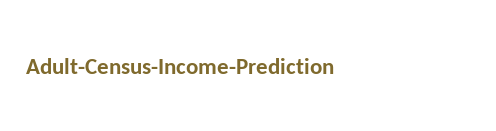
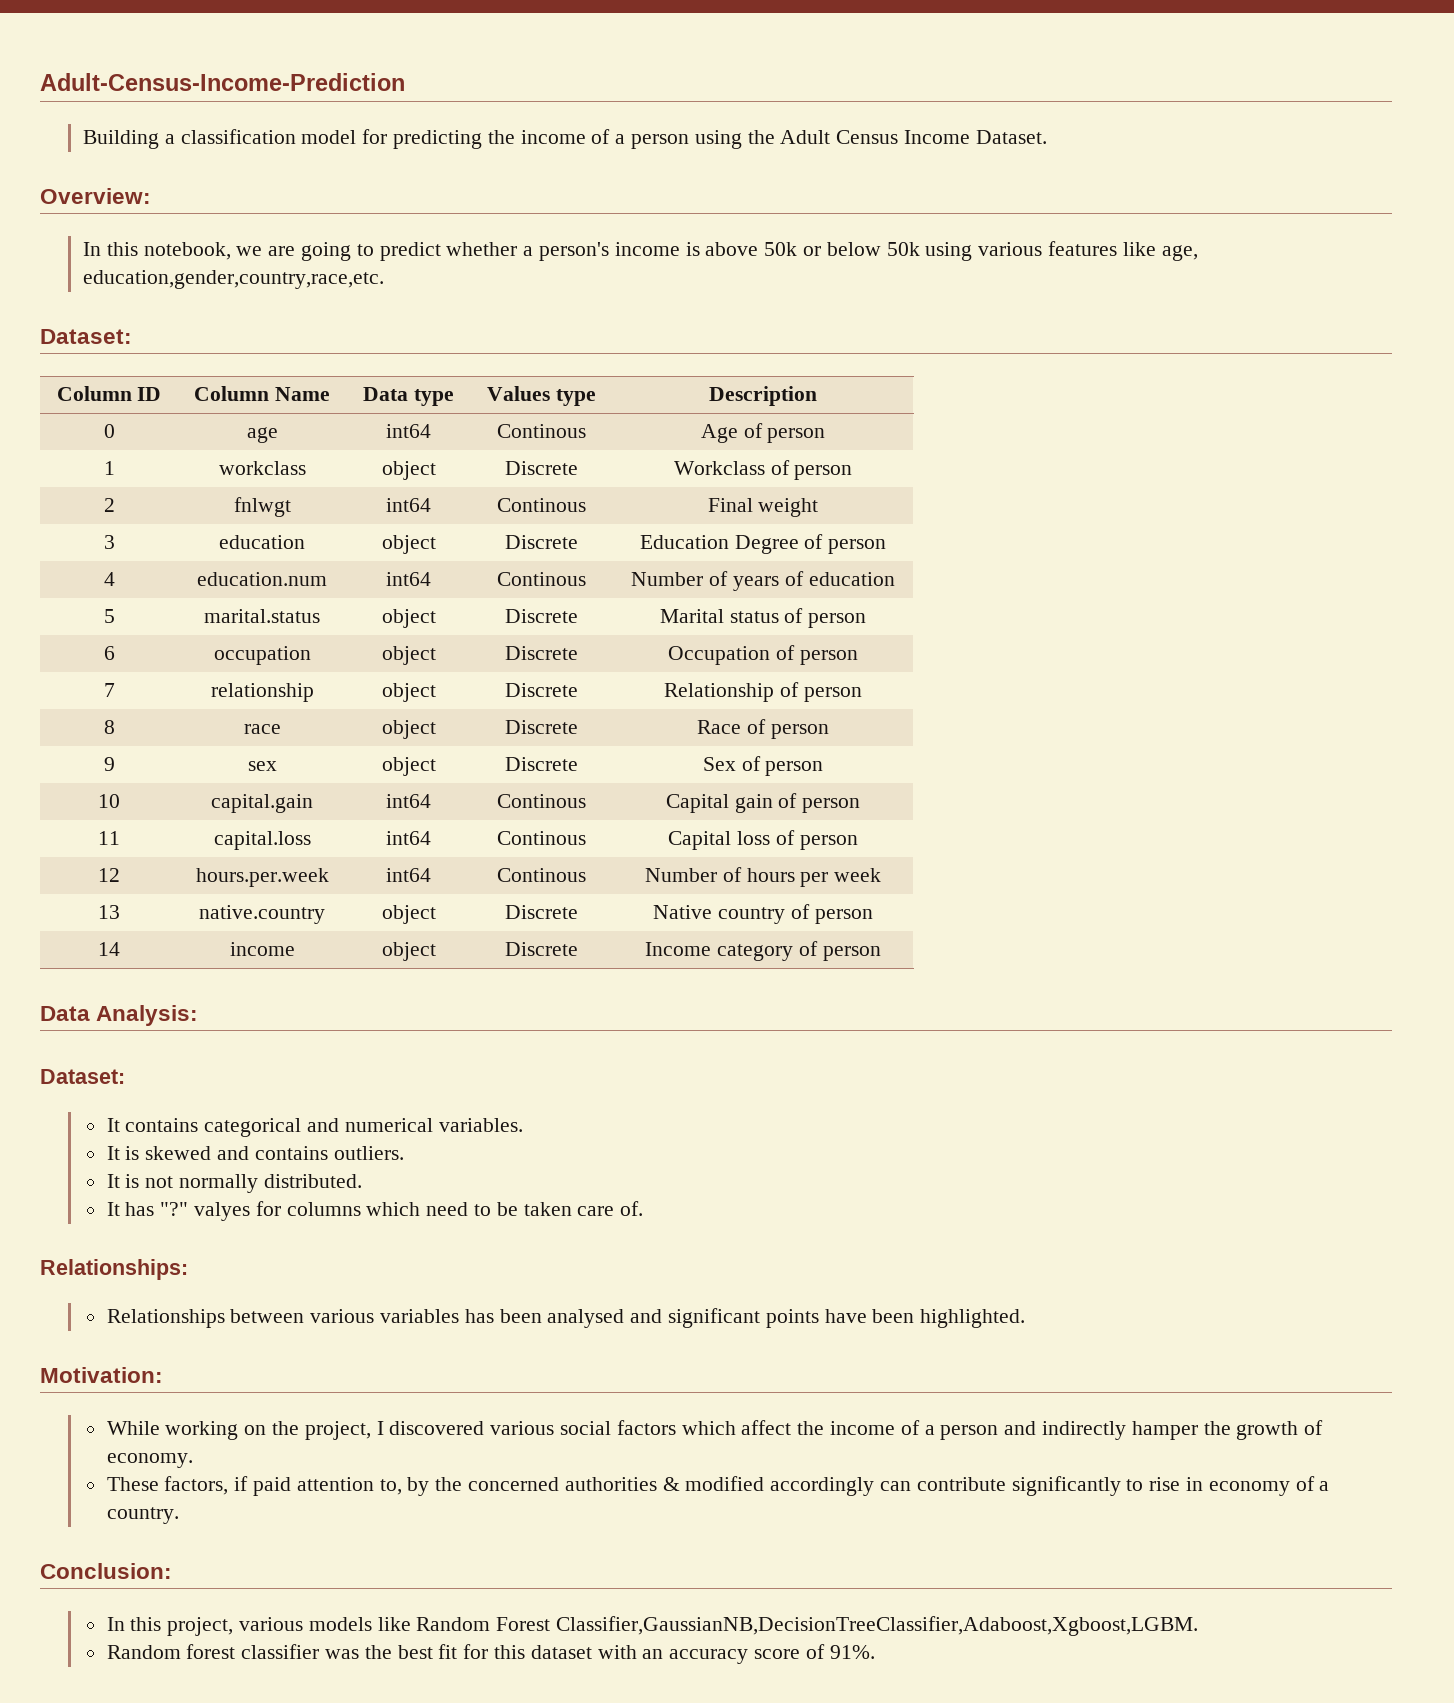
+ Building a classification model for predicting the income of a person using the Adult Census Income Dataset.
+ Overview:
+ In this notebook, we are going to predict whether a person's income is above 50k or below 50k using various features like age, education,gender,country,race,etc.
+ Dataset:
+ Column ID | Column Name | Data type | Values type | Description
+ 0 | age | int64 | Continous | Age of person
+ 1 | workclass | object | Discrete | Workclass of person
+ 2 | fnlwgt | int64 | Continous | Final weight
+ 3 | education | object | Discrete | Education Degree of person
+ 4 | education.num | int64 | Continous | Number of years of education
+ 5 | marital.status | object | Discrete | Marital status of person
+ 6 | occupation | object | Discrete | Occupation of person
+ 7 | relationship | object | Discrete | Relationship of person
+ 8 | race | object | Discrete | Race of person
+ 9 | sex | object | Discrete | Sex of person
+ 10 | capital.gain | int64 | Continous | Capital gain of person
+ 11 | capital.loss | int64 | Continous | Capital loss of person
+ 12 | hours.per.week | int64 | Continous | Number of hours per week
+ 13 | native.country | object | Discrete | Native country of person
+ 14 | income | object | Discrete | Income category of person
+ Data Analysis:
+ Dataset:
+ It contains categorical and numerical variables.
+ It is skewed and contains outliers.
+ It is not normally distributed.
+ It has "?" valyes for columns which need to be taken care of.
+ Relationships:
+ Relationships between various variables has been analysed and significant points have been highlighted.
+ Motivation:
+ While working on the project, I discovered various social factors which affect the income of a person and indirectly hamper the growth of economy.
+ These factors, if paid attention to, by the concerned authorities & modified accordingly can contribute significantly to rise in economy of a country.
+ Conclusion:
+ In this project, various models like Random Forest Classifier,GaussianNB,DecisionTreeClassifier,Adaboost,Xgboost,LGBM.
+ Random forest classifier was the best fit for this dataset with an accuracy score of 91%.

